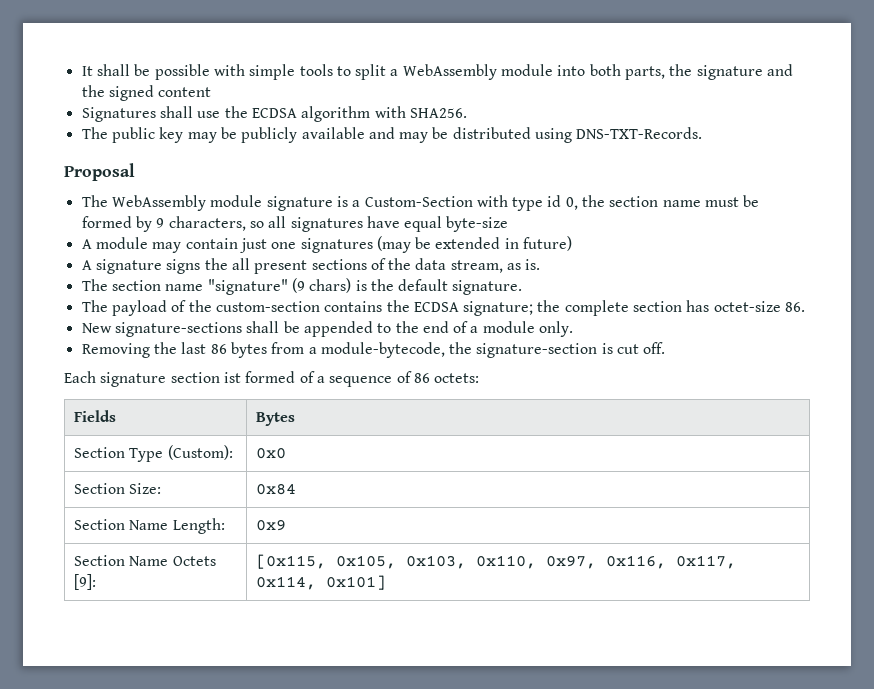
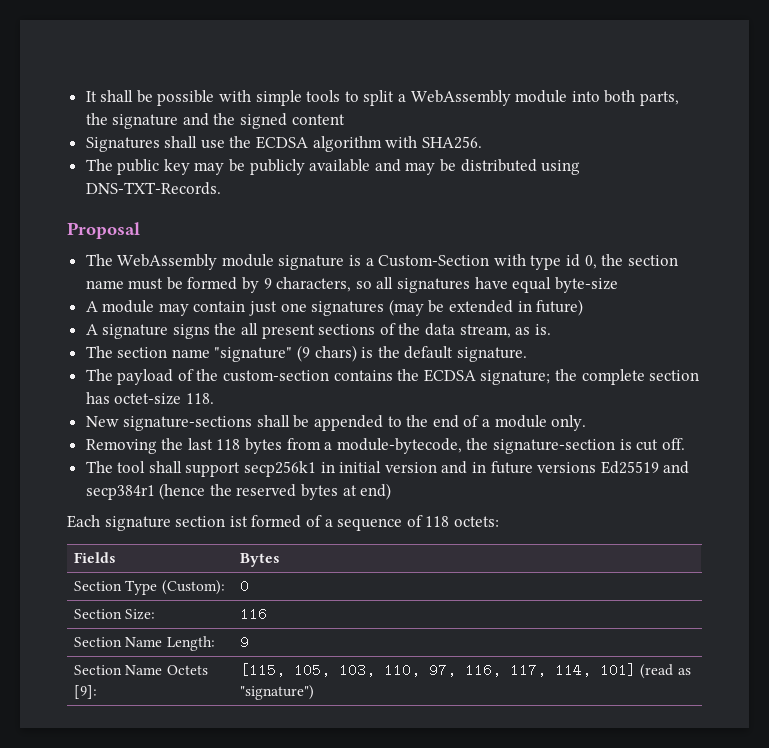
- The payload of the custom-section contains the ECDSA signature; the complete section has octet-size 86.
+ The payload of the custom-section contains the ECDSA signature; the complete section has octet-size 118.
- Removing the last 86 bytes from a module-bytecode, the signature-section is cut off.
+ Removing the last 118 bytes from a module-bytecode, the signature-section is cut off.
+ The tool shall support secp256k1 in initial version and in future versions Ed25519 and secp384r1 (hence the reserved bytes at end)
- Each signature section ist formed of a sequence of 86 octets:
+ Each signature section ist formed of a sequence of 118 octets:
- Section Type (Custom): | 0x0
+ Section Type (Custom): | 0
- Section Size: | 0x84
+ Section Size: | 116
- Section Name Length: | 0x9
+ Section Name Length: | 9
- Section Name Octets [9]: | [0x115, 0x105, 0x103, 0x110, 0x97, 0x116, 0x117, 0x114, 0x101]
+ Section Name Octets [9]: | [115, 105, 103, 110, 97, 116, 117, 114, 101] (read as "signature")

